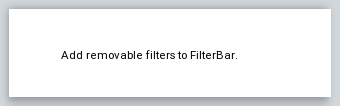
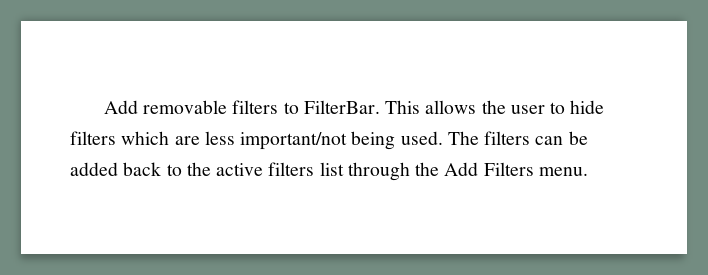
+ This allows the user to hide filters which are less important/not being used. The filters can be added back to the active filters list through the Add Filters menu.

